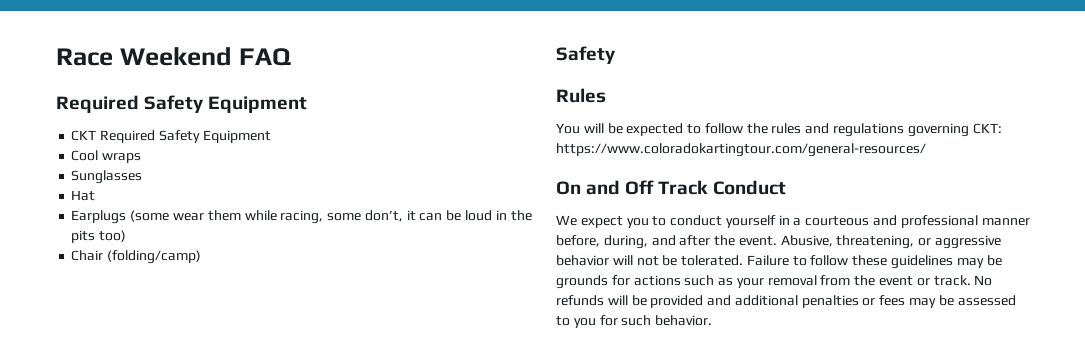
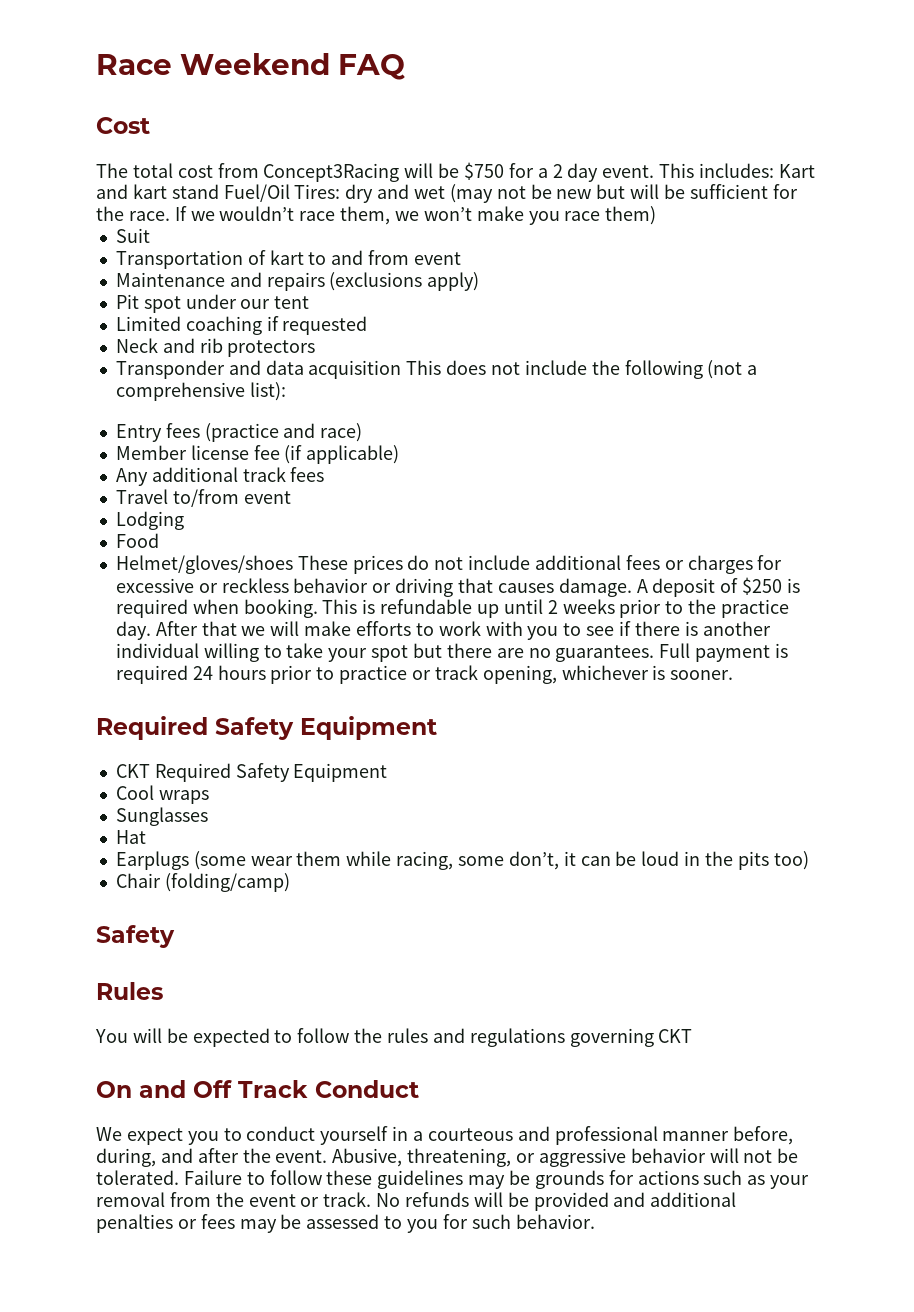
+ Cost
+ The total cost from Concept3Racing will be $750 for a 2 day event. This includes: Kart and kart stand Fuel/Oil Tires: dry and wet (may not be new but will be sufficient for the race. If we wouldn’t race them, we won’t make you race them)
+ Suit
+ Transportation of kart to and from event
+ Maintenance and repairs (exclusions apply)
+ Pit spot under our tent
+ Limited coaching if requested
+ Neck and rib protectors
+ Transponder and data acquisition This does not include the following (not a comprehensive list):
+ Entry fees (practice and race)
+ Member license fee (if applicable)
+ Any additional track fees
+ Travel to/from event
+ Lodging
+ Food
+ Helmet/gloves/shoes These prices do not include additional fees or charges for excessive or reckless behavior or driving that causes damage. A deposit of $250 is required when booking. This is refundable up until 2 weeks prior to the practice day. After that we will make efforts to work with you to see if there is another individual willing to take your spot but there are no guarantees. Full payment is required 24 hours prior to practice or track opening, whichever is sooner.
- You will be expected to follow the rules and regulations governing CKT: https://www.coloradokartingtour.com/general-resources/
+ You will be expected to follow the rules and regulations governing CKT

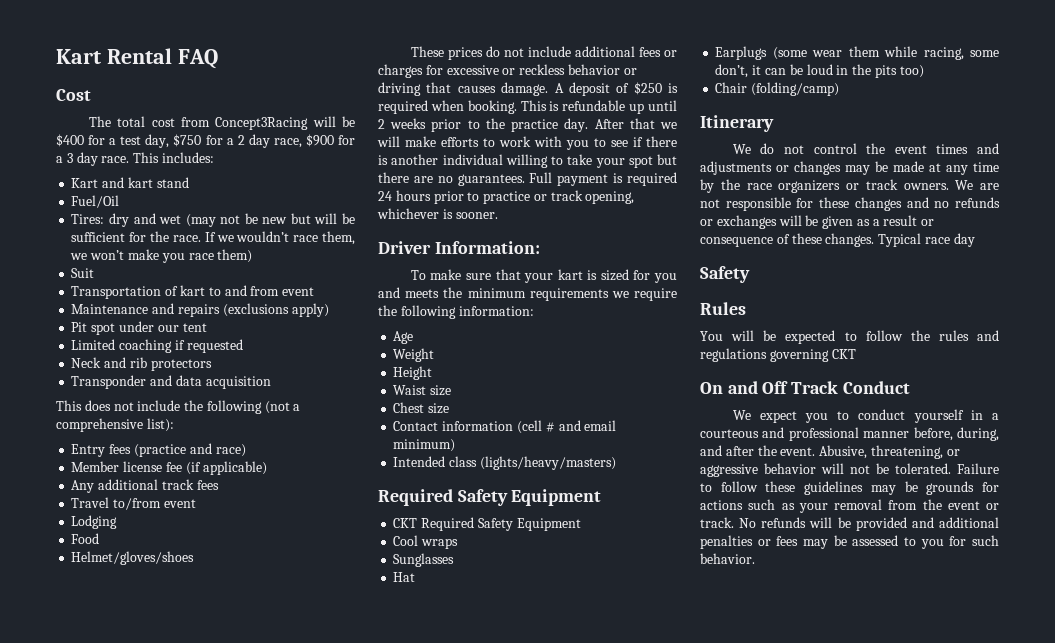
- Race Weekend FAQ
+ Kart Rental FAQ
- The total cost from Concept3Racing will be $750 for a 2 day event.
+ The total cost from Concept3Racing will be $400 for a test day, $750 for a 2 day race, $900 for a 3 day race.
- This includes: Kart and kart stand Fuel/Oil Tires: dry and wet (may not be new but will be sufficient for the race.
+ This includes:
+ Kart and kart stand
+ Fuel/Oil
+ Tires: dry and wet (may not be new but will be sufficient for the race.
- Transponder and data acquisition This does not include the following (not a comprehensive list):
+ Transponder and data acquisition
+ This does not include the following (not a comprehensive list):
- Helmet/gloves/shoes These prices do not include additional fees or charges for excessive or reckless behavior or driving that causes damage.
+ Helmet/gloves/shoes
+ These prices do not include additional fees or charges for excessive or reckless behavior or driving that causes damage.
+ Driver Information:
+ To make sure that your kart is sized for you and meets the minimum requirements we require the following information:
+ Age
+ Weight
+ Height
+ Waist size
+ Chest size
+ Contact information (cell # and email minimum)
+ Intended class (lights/heavy/masters)
+ Itinerary
+ We do not control the event times and adjustments or changes may be made at any time by the race organizers or track owners. We are not responsible for these changes and no refunds or exchanges will be given as a result or consequence of these changes. Typical race day

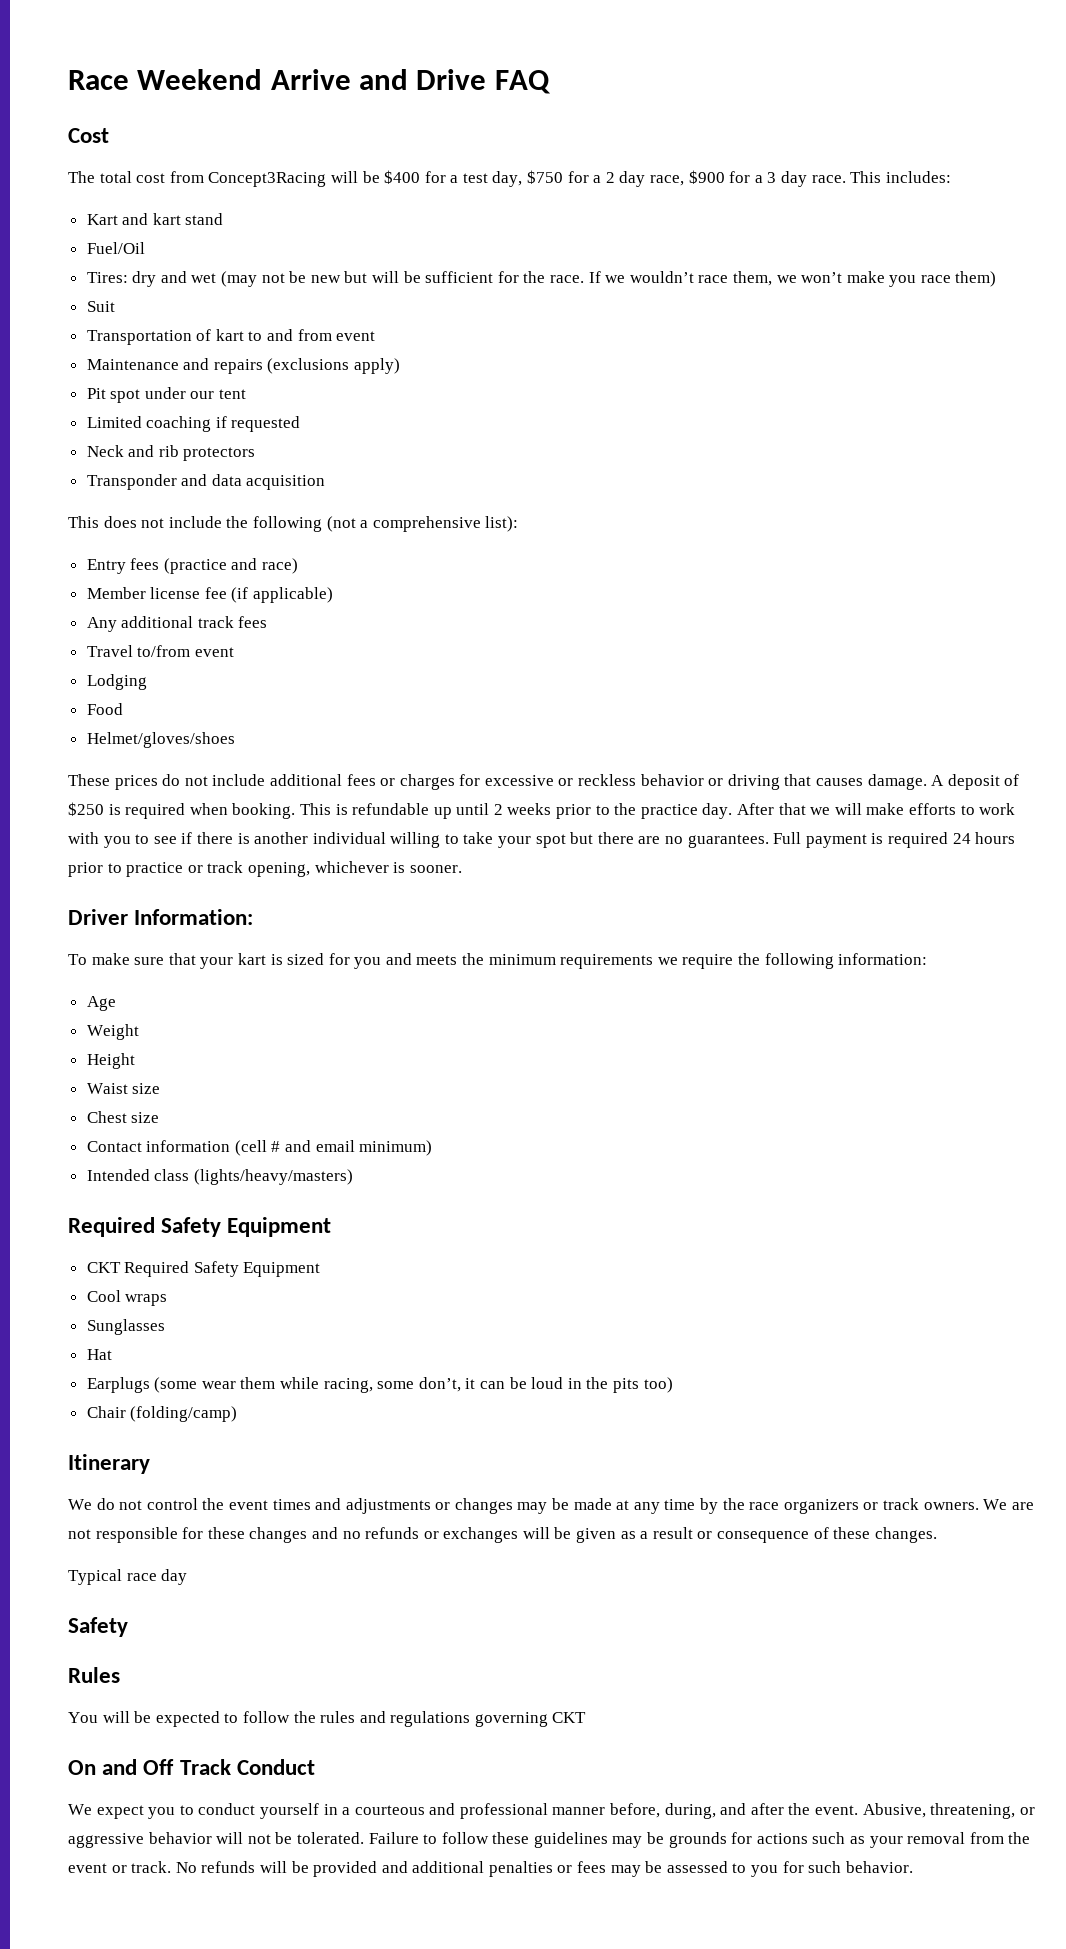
- Kart Rental FAQ
+ Race Weekend Arrive and Drive FAQ
- We are not responsible for these changes and no refunds or exchanges will be given as a result or consequence of these changes. Typical race day
+ We are not responsible for these changes and no refunds or exchanges will be given as a result or consequence of these changes.
+ Typical race day

